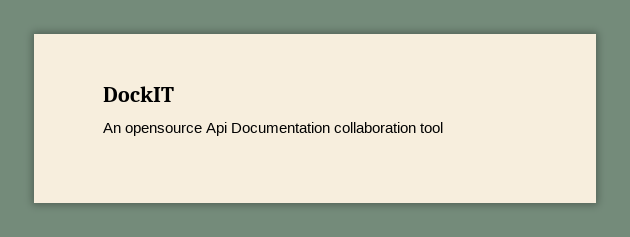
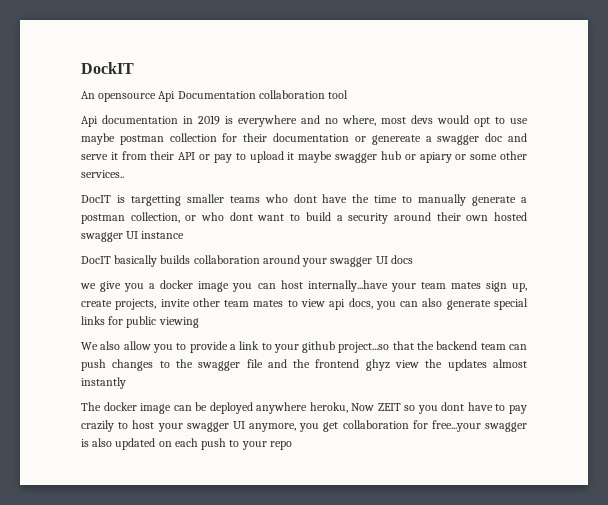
+ Api documentation in 2019 is everywhere and no where, most devs would opt to use maybe postman collection for their documentation or genereate a swagger doc and serve it from their API or pay to upload it maybe swagger hub or apiary or some other services..
+ DocIT is targetting smaller teams who dont have the time to manually generate a postman collection, or who dont want to build a security around their own hosted swagger UI instance
+ DocIT basically builds collaboration around your swagger UI docs
+ we give you a docker image you can host internally...have your team mates sign up, create projects, invite other team mates to view api docs, you can also generate special links for public viewing
+ We also allow you to provide a link to your github project...so that the backend team can push changes to the swagger file and the frontend ghyz view the updates almost instantly
+ The docker image can be deployed anywhere heroku, Now ZEIT so you dont have to pay crazily to host your swagger UI anymore, you get collaboration for free...your swagger is also updated on each push to your repo

